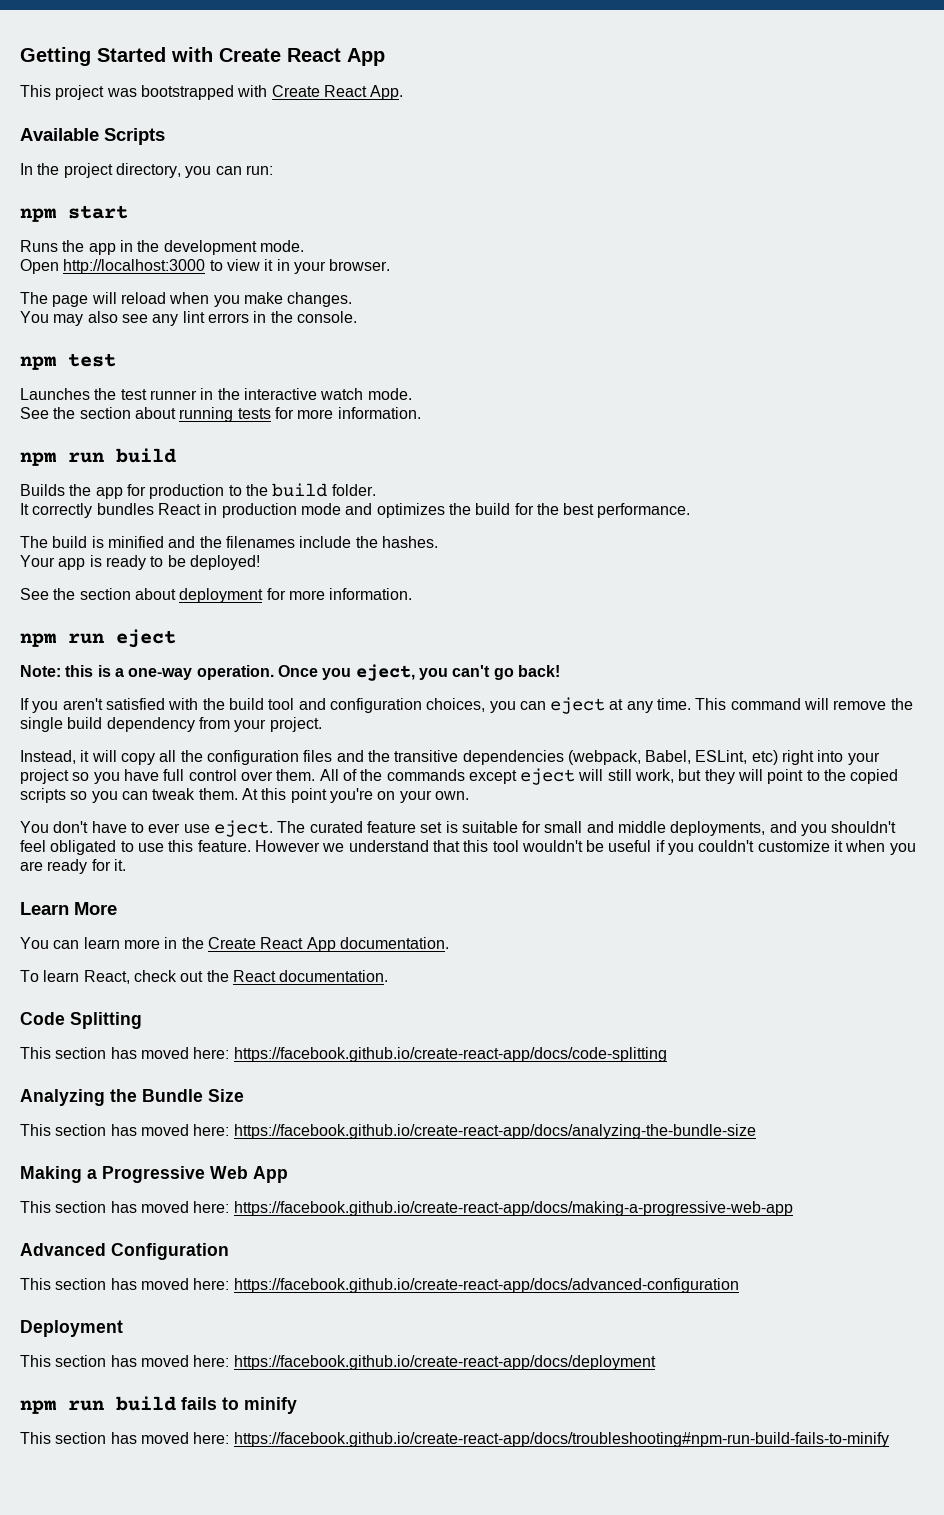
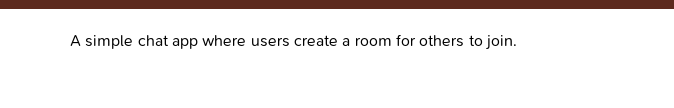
- Getting Started with Create React App
- This project was bootstrapped with Create React App.
- Available Scripts
- In the project directory, you can run:
- npm start
- Runs the app in the development mode.
- Open http://localhost:3000 to view it in your browser.
- The page will reload when you make changes.
- You may also see any lint errors in the console.
- npm test
- Launches the test runner in the interactive watch mode.
- See the section about running tests for more information.
- npm run build
- Builds the app for production to the build folder.
- It correctly bundles React in production mode and optimizes the build for the best performance.
- The build is minified and the filenames include the hashes.
- Your app is ready to be deployed!
- See the section about deployment for more information.
- npm run eject
- Note: this is a one-way operation. Once you eject, you can't go back!
- If you aren't satisfied with the build tool and configuration choices, you can eject at any time. This command will remove the single build dependency from your project.
- Instead, it will copy all the configuration files and the transitive dependencies (webpack, Babel, ESLint, etc) right into your project so you have full control over them. All of the commands except eject will still work, but they will point to the copied scripts so you can tweak them. At this point you're on your own.
- You don't have to ever use eject. The curated feature set is suitable for small and middle deployments, and you shouldn't feel obligated to use this feature. However we understand that this tool wouldn't be useful if you couldn't customize it when you are ready for it.
- Learn More
- You can learn more in the Create React App documentation.
- To learn React, check out the React documentation.
- Code Splitting
- This section has moved here: https://facebook.github.io/create-react-app/docs/code-splitting
- Analyzing the Bundle Size
- This section has moved here: https://facebook.github.io/create-react-app/docs/analyzing-the-bundle-size
- Making a Progressive Web App
- This section has moved here: https://facebook.github.io/create-react-app/docs/making-a-progressive-web-app
- Advanced Configuration
- This section has moved here: https://facebook.github.io/create-react-app/docs/advanced-configuration
- Deployment
- This section has moved here: https://facebook.github.io/create-react-app/docs/deployment
- npm run build fails to minify
- This section has moved here: https://facebook.github.io/create-react-app/docs/troubleshooting#npm-run-build-fails-to-minify
+ A simple chat app where users create a room for others to join.

